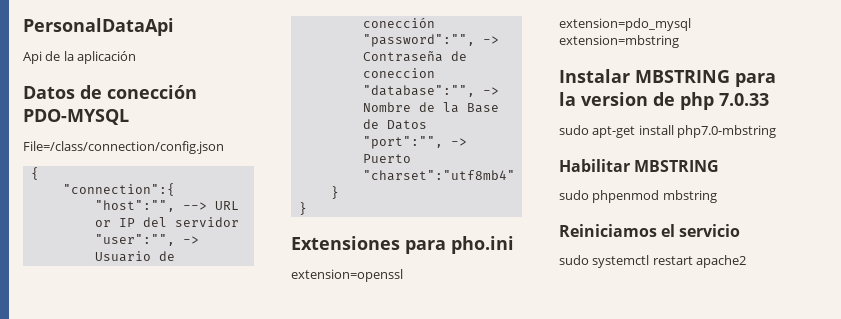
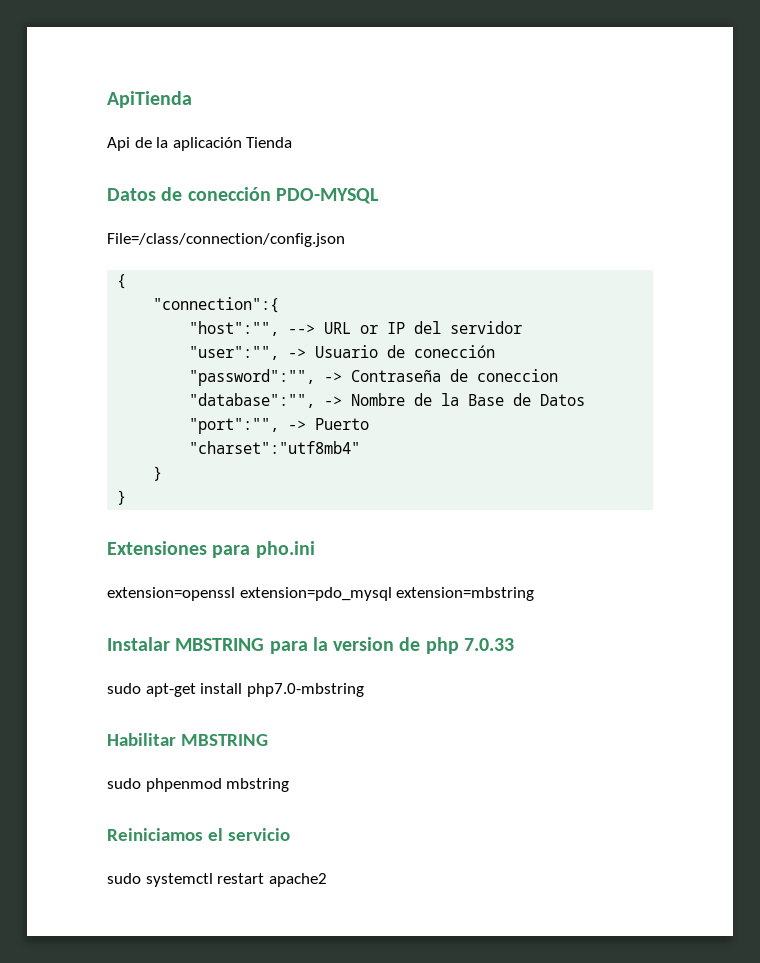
- PersonalDataApi
+ ApiTienda
- Api de la aplicación
+ Api de la aplicación Tienda

